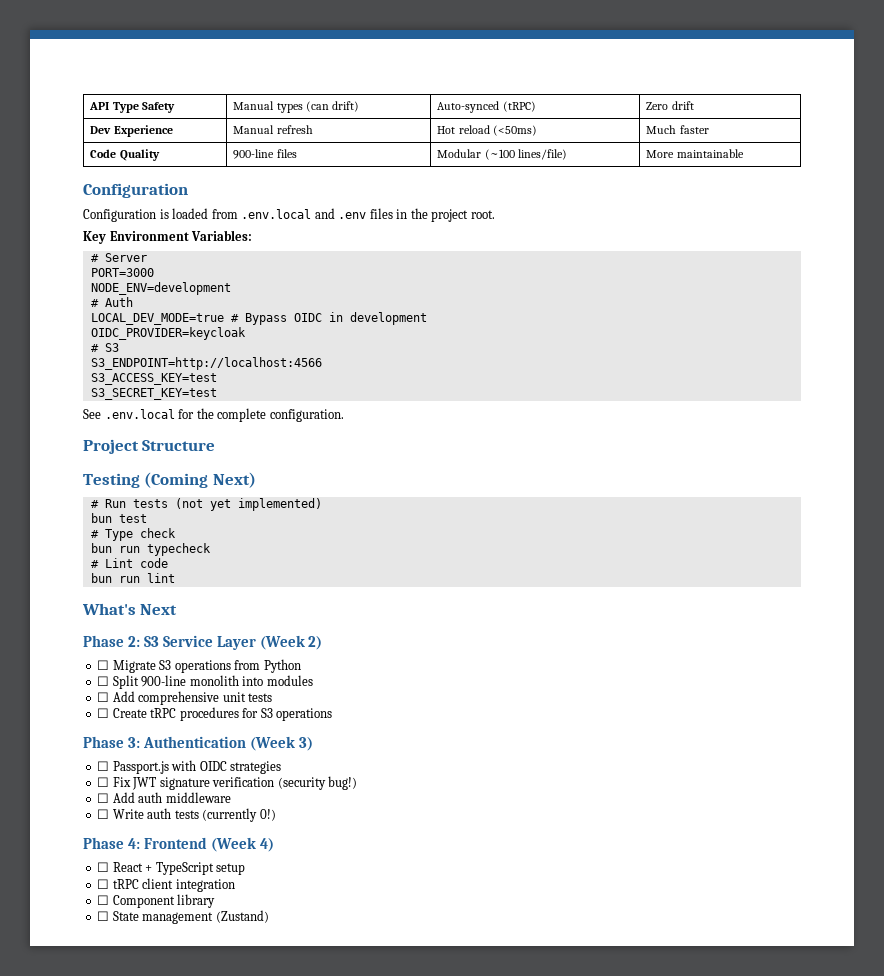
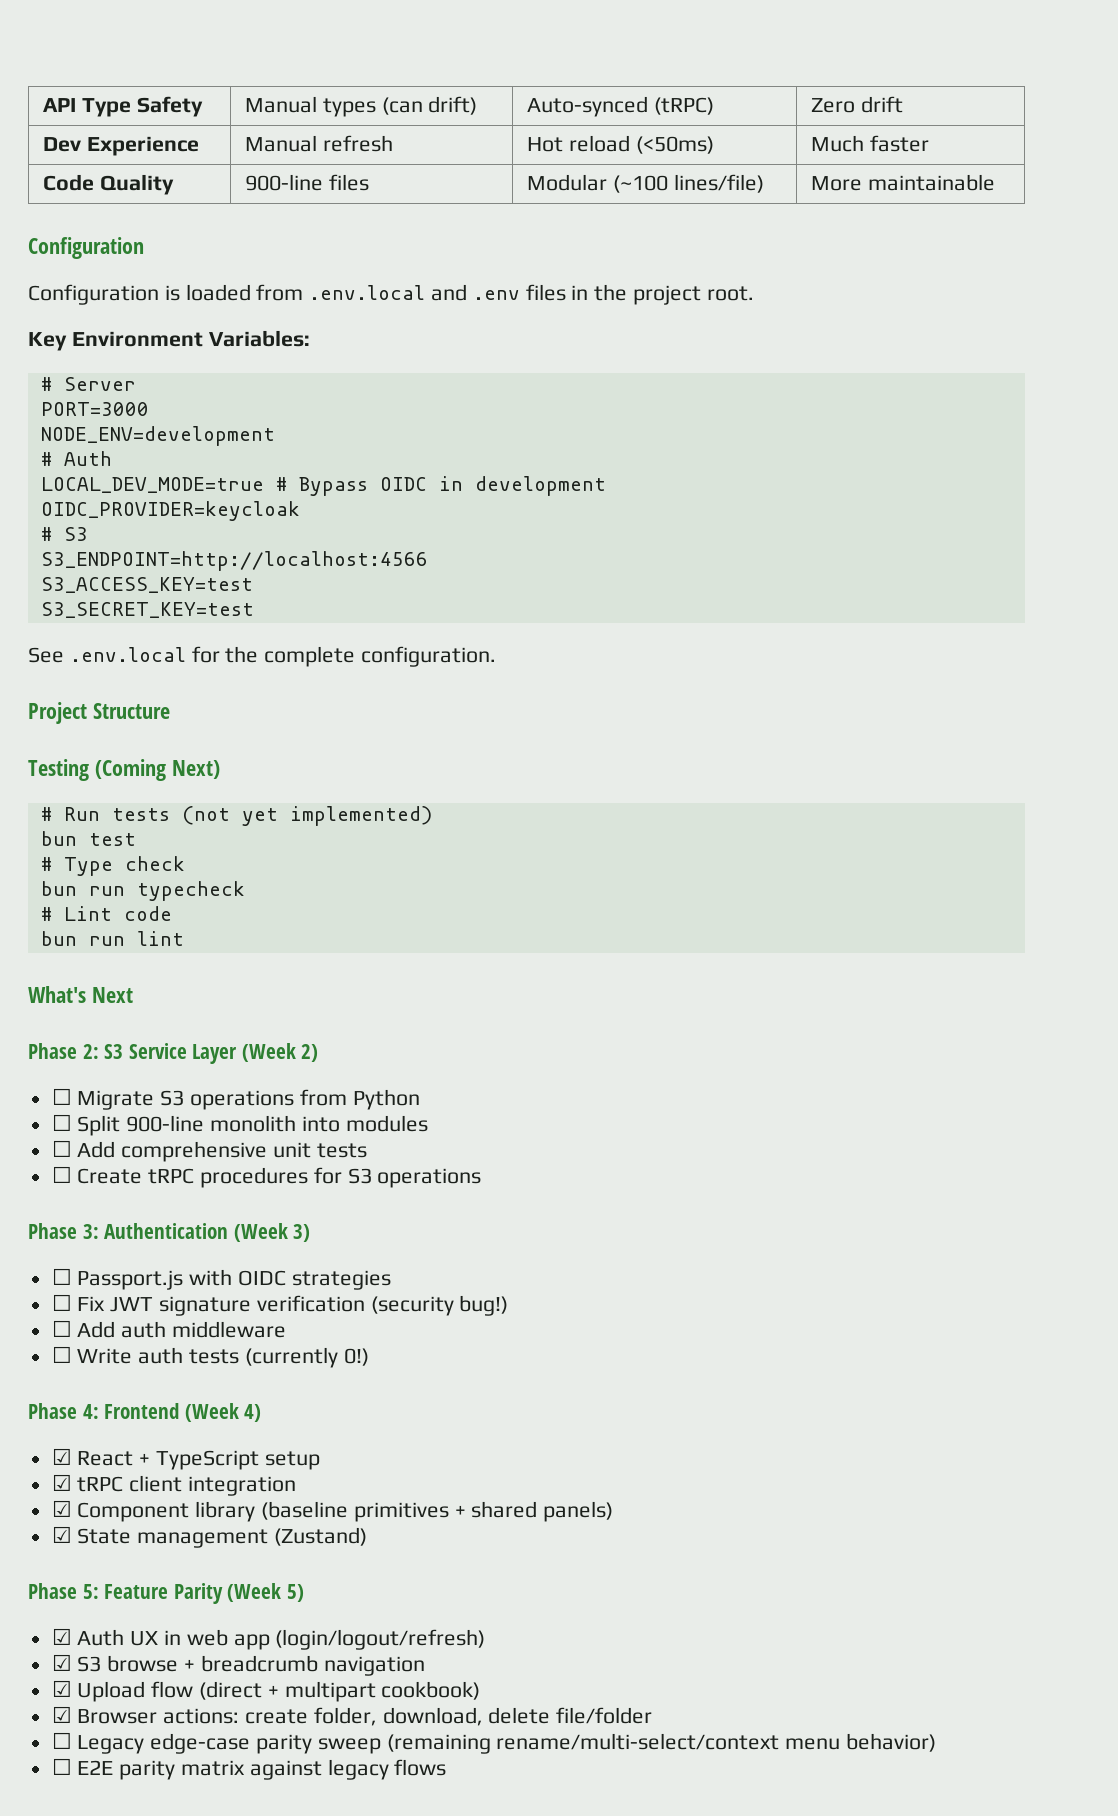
- ☐ React + TypeScript setup
+ ☑ React + TypeScript setup
- ☐ tRPC client integration
+ ☑ tRPC client integration
- ☐ Component library
- ☐ State management (Zustand)
+ ☑ Component library (baseline primitives + shared panels)
+ ☑ State management (Zustand)
+ Phase 5: Feature Parity (Week 5)
+ ☑ Auth UX in web app (login/logout/refresh)
+ ☑ S3 browse + breadcrumb navigation
+ ☑ Upload flow (direct + multipart cookbook)
+ ☑ Browser actions: create folder, download, delete file/folder
+ ☐ Legacy edge-case parity sweep (remaining rename/multi-select/context menu behavior)
+ ☐ E2E parity matrix against legacy flows

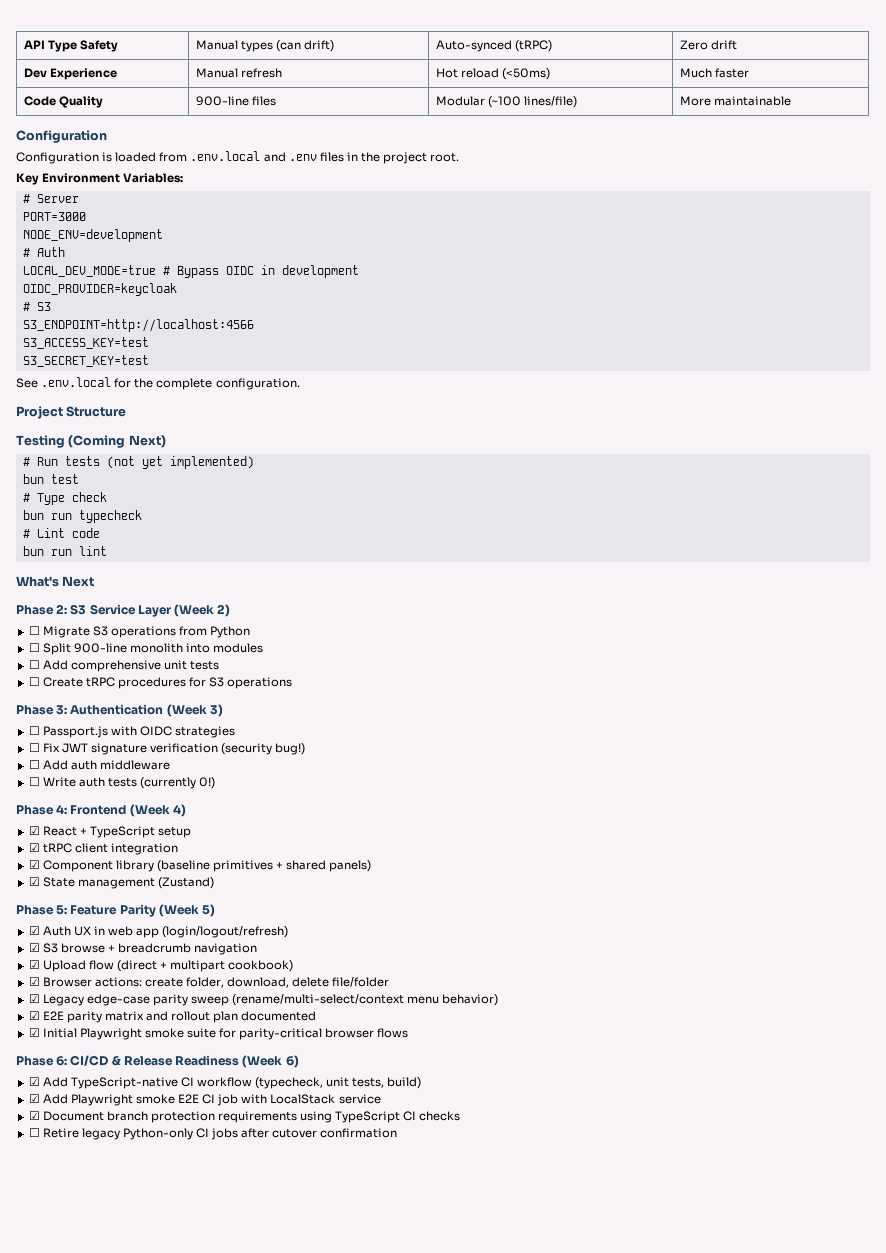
- ☐ Legacy edge-case parity sweep (remaining rename/multi-select/context menu behavior)
+ ☑ Legacy edge-case parity sweep (rename/multi-select/context menu behavior)
- ☐ E2E parity matrix against legacy flows
+ ☑ E2E parity matrix and rollout plan documented
+ ☑ Initial Playwright smoke suite for parity-critical browser flows
+ Phase 6: CI/CD & Release Readiness (Week 6)
+ ☑ Add TypeScript-native CI workflow (typecheck, unit tests, build)
+ ☑ Add Playwright smoke E2E CI job with LocalStack service
+ ☑ Document branch protection requirements using TypeScript CI checks
+ ☐ Retire legacy Python-only CI jobs after cutover confirmation

